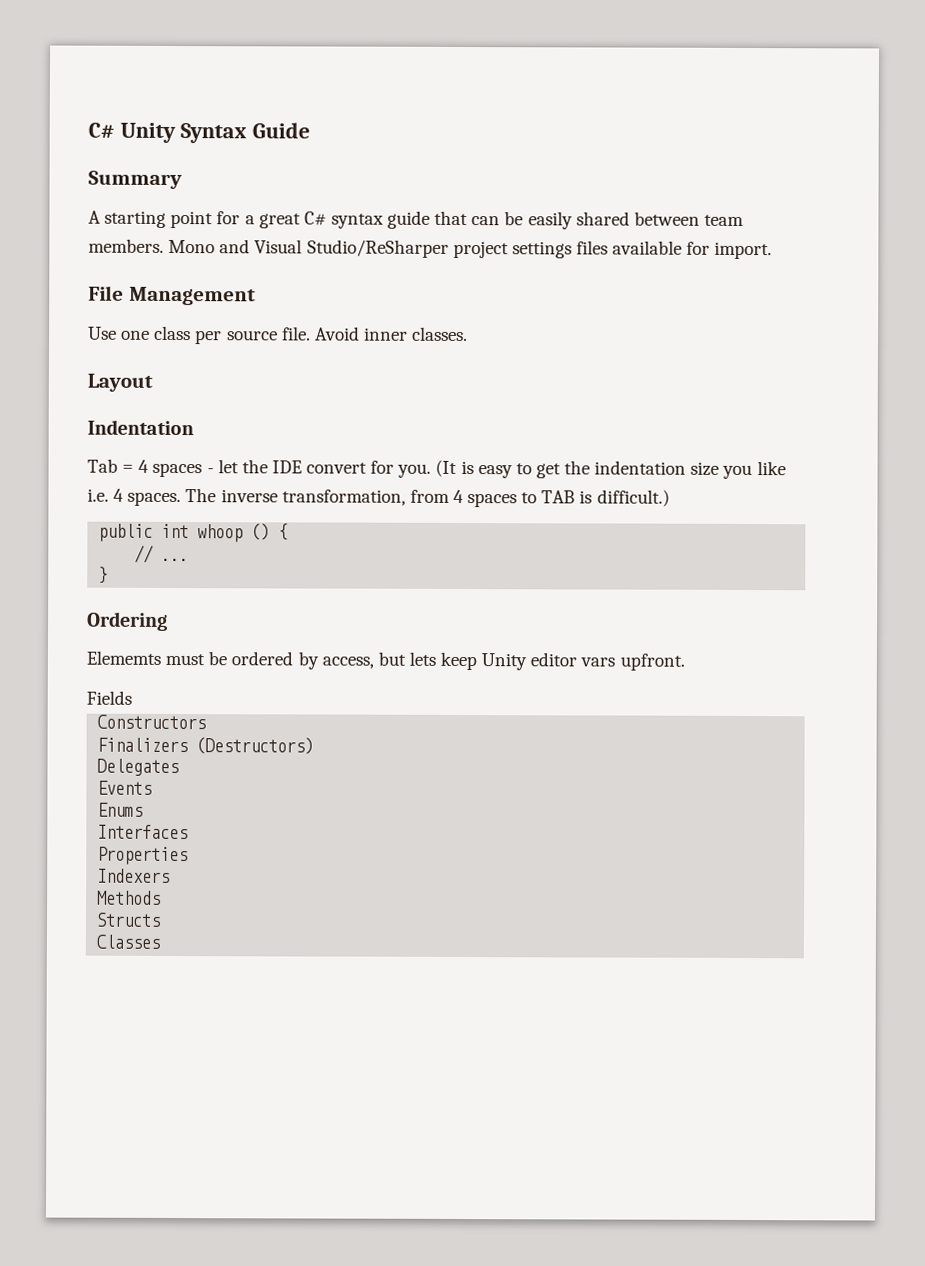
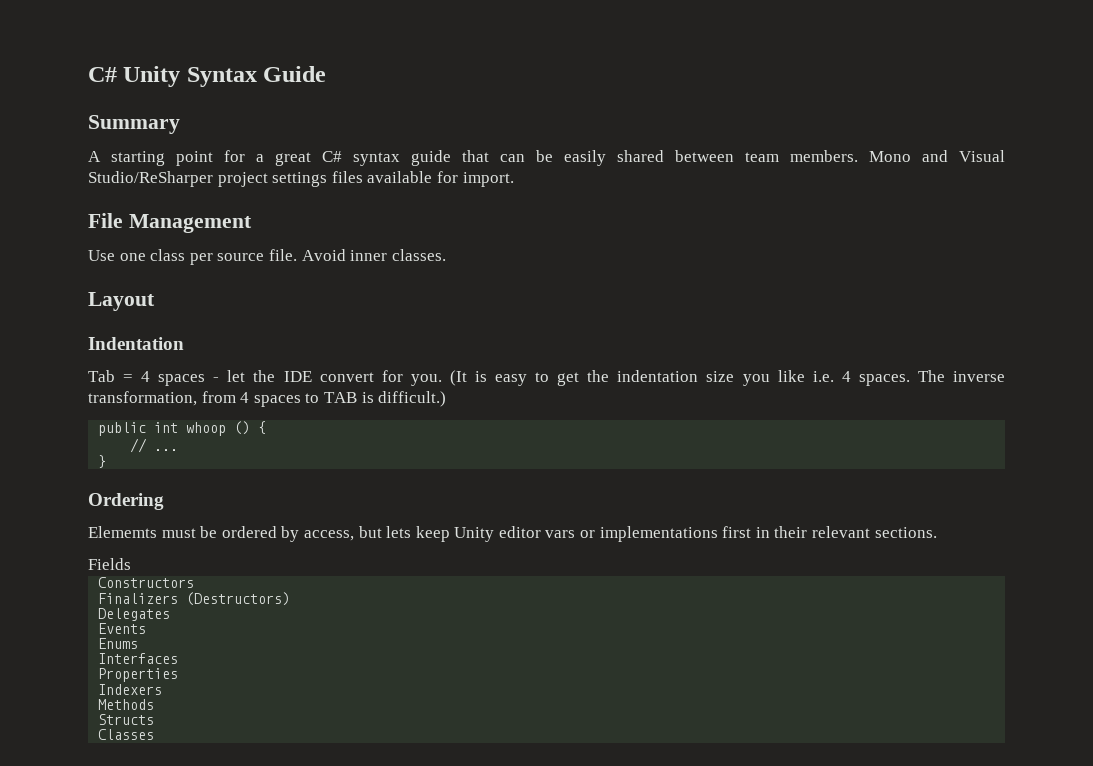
- Elememts must be ordered by access, but lets keep Unity editor vars upfront.
+ Elememts must be ordered by access, but lets keep Unity editor vars or implementations first in their relevant sections.

